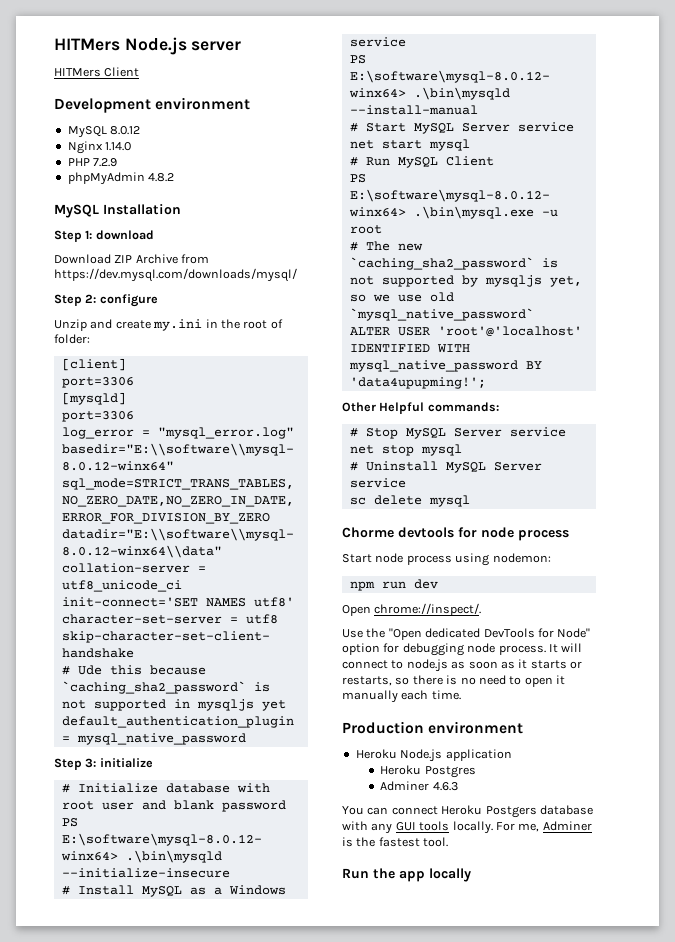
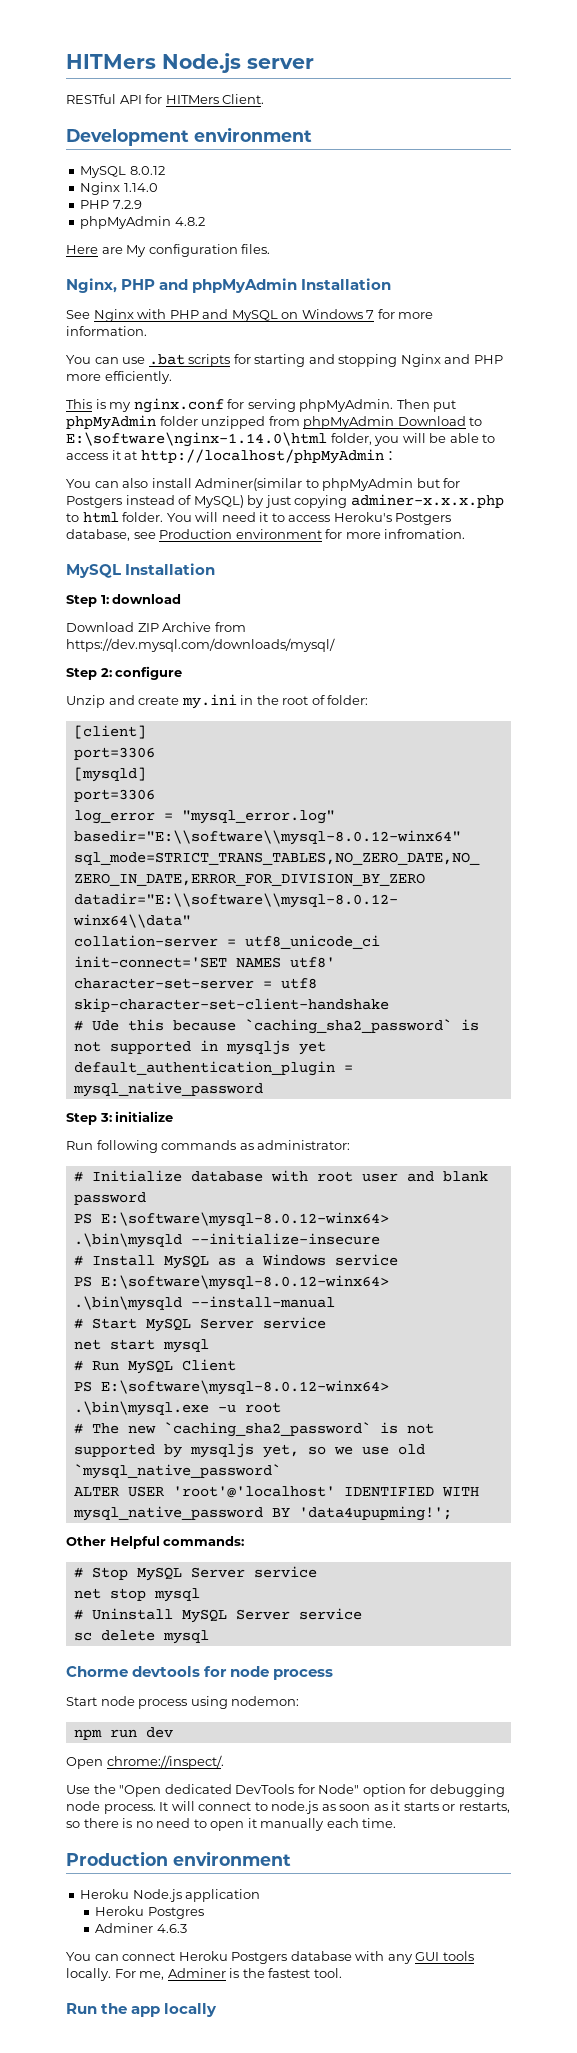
- HITMers Client
+ RESTful API for HITMers Client.
+ Here are My configuration files.
+ Nginx, PHP and phpMyAdmin Installation
+ See Nginx with PHP and MySQL on Windows 7 for more information.
+ You can use .bat scripts for starting and stopping Nginx and PHP more efficiently.
+ This is my nginx.conf for serving phpMyAdmin. Then put phpMyAdmin folder unzipped from phpMyAdmin Download to E:\software\nginx-1.14.0\html folder, you will be able to access it at http://localhost/phpMyAdmin：
+ You can also install Adminer(similar to phpMyAdmin but for Postgers instead of MySQL) by just copying adminer-x.x.x.php to html folder. You will need it to access Heroku's Postgers database, see Production environment for more infromation.
+ Run following commands as administrator:

